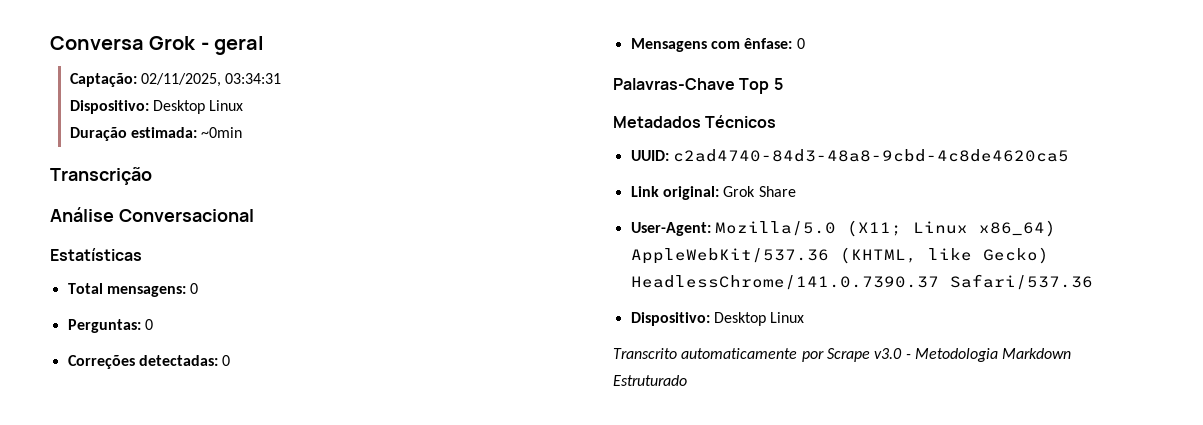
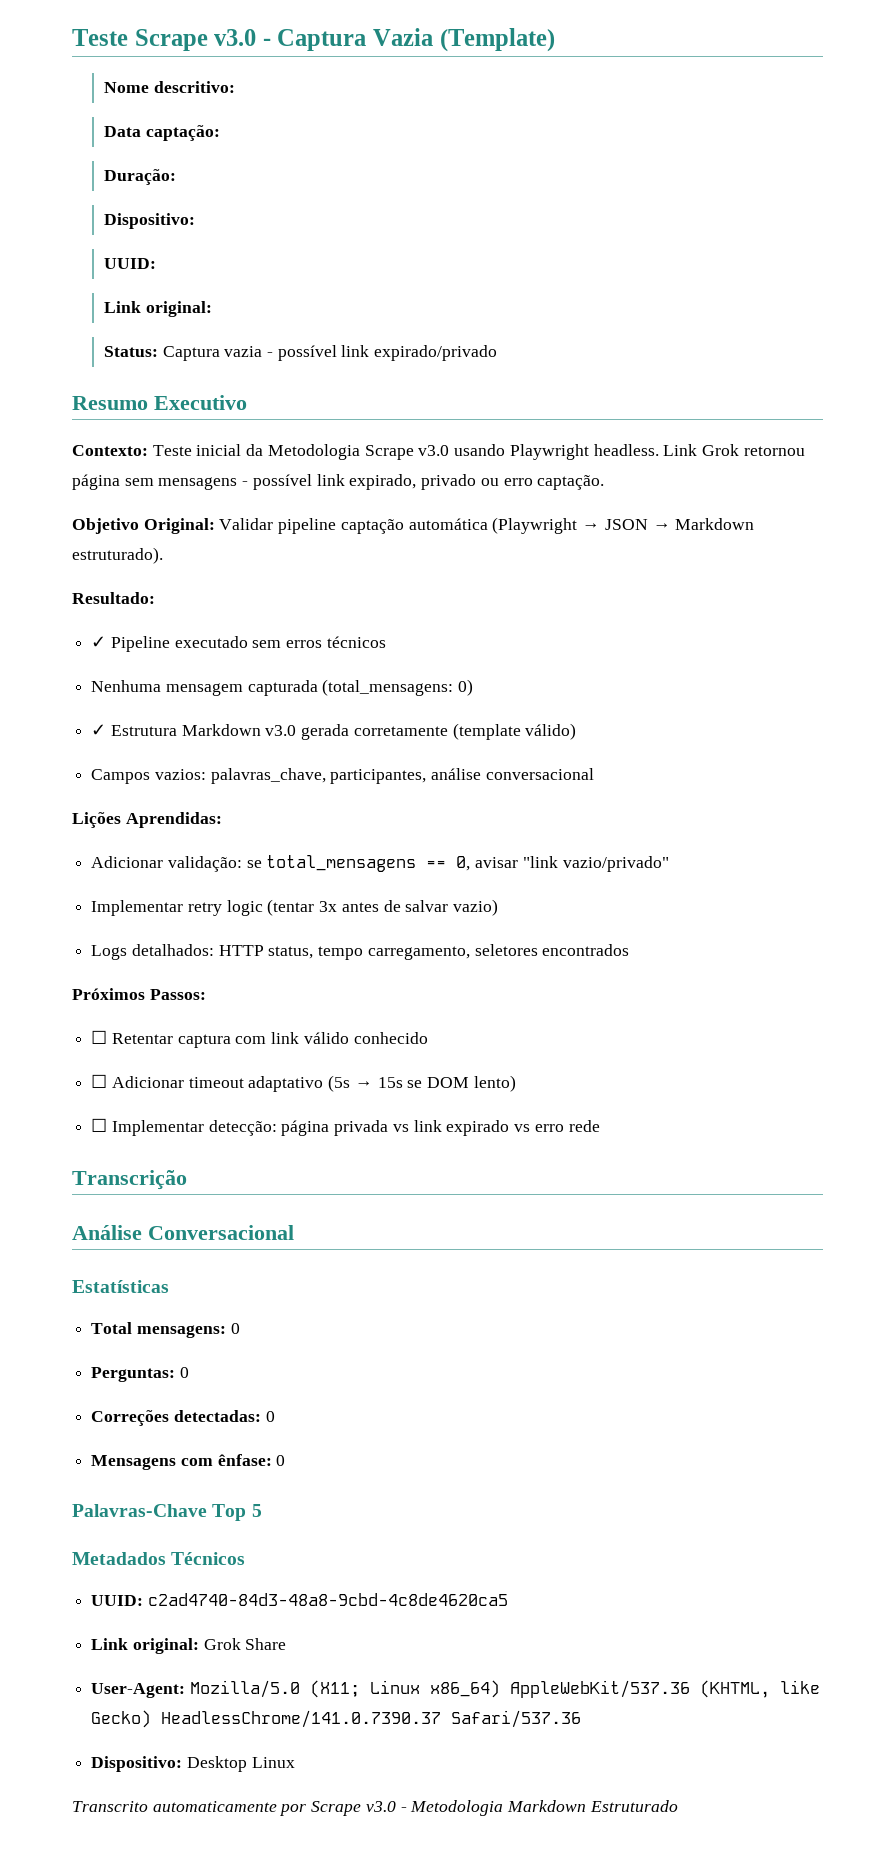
- Conversa Grok - geral
- Captação: 02/11/2025, 03:34:31
- Dispositivo: Desktop Linux
- Duração estimada: ~0min
+ Teste Scrape v3.0 - Captura Vazia (Template)
+ Nome descritivo:
+ Data captação:
+ Duração:
+ Dispositivo:
+ UUID:
+ Link original:
+ Status: Captura vazia - possível link expirado/privado
+ Resumo Executivo
+ Contexto: Teste inicial da Metodologia Scrape v3.0 usando Playwright headless. Link Grok retornou página sem mensagens - possível link expirado, privado ou erro captação.
+ Objetivo Original: Validar pipeline captação automática (Playwright → JSON → Markdown estruturado).
+ Resultado:
+ ✓ Pipeline executado sem erros técnicos
+ Nenhuma mensagem capturada (total_mensagens: 0)
+ ✓ Estrutura Markdown v3.0 gerada corretamente (template válido)
+ Campos vazios: palavras_chave, participantes, análise conversacional
+ Lições Aprendidas:
+ Adicionar validação: se total_mensagens == 0, avisar "link vazio/privado"
+ Implementar retry logic (tentar 3x antes de salvar vazio)
+ Logs detalhados: HTTP status, tempo carregamento, seletores encontrados
+ Próximos Passos:
+ ☐ Retentar captura com link válido conhecido
+ ☐ Adicionar timeout adaptativo (5s → 15s se DOM lento)
+ ☐ Implementar detecção: página privada vs link expirado vs erro rede

